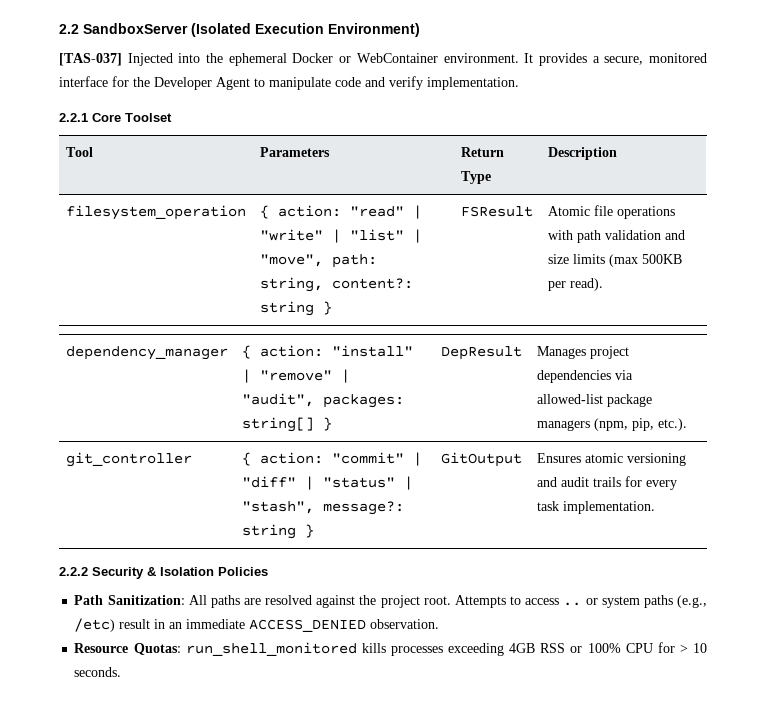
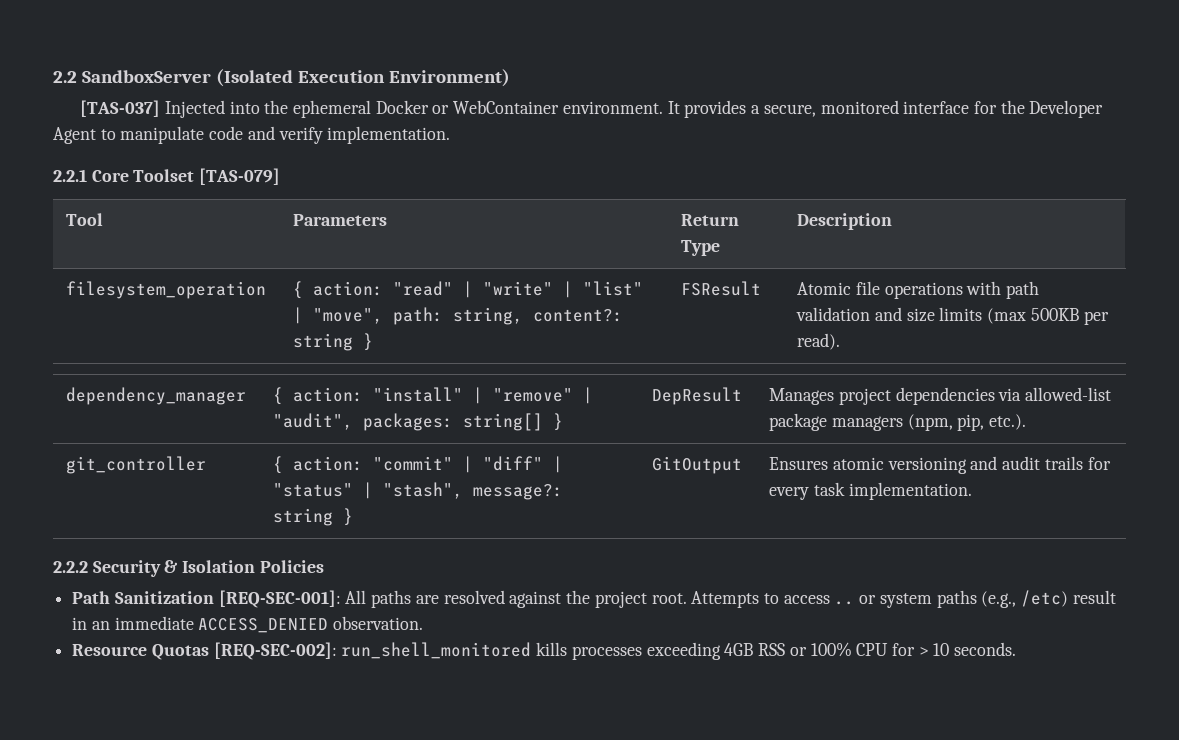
- 2.2.1 Core Toolset
+ 2.2.1 Core Toolset [TAS-079]
- Path Sanitization: All paths are resolved against the project root.
+ Path Sanitization [REQ-SEC-001]: All paths are resolved against the project root.
- Resource Quotas: run_shell_monitored kills processes exceeding 4GB RSS or 100% CPU for > 10 seconds.
+ Resource Quotas [REQ-SEC-002]: run_shell_monitored kills processes exceeding 4GB RSS or 100% CPU for > 10 seconds.

